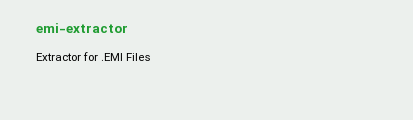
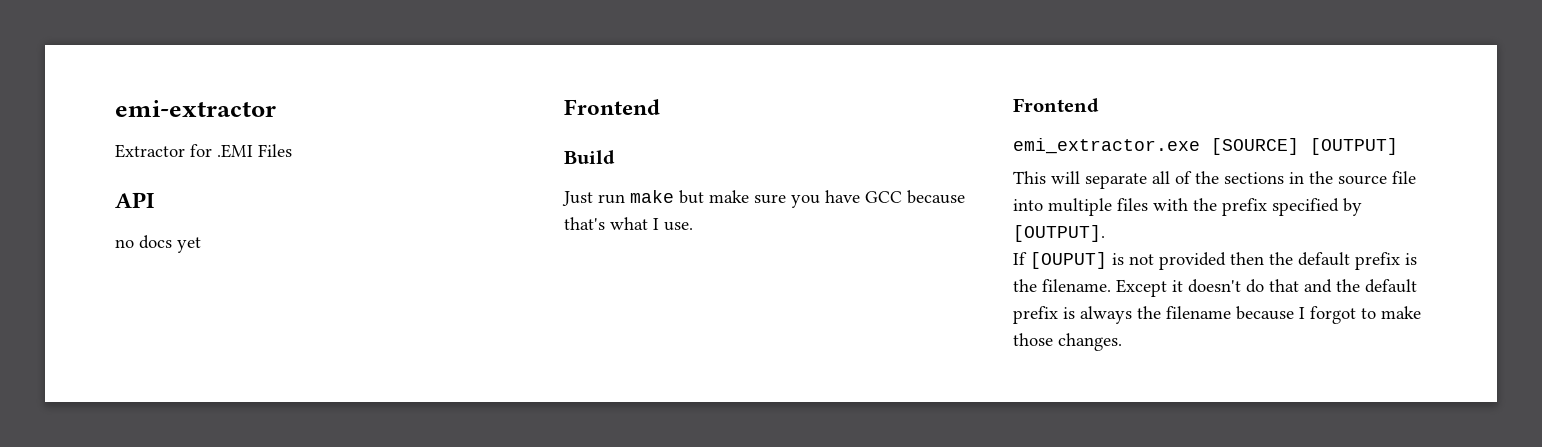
+ API
+ no docs yet
+ Frontend
+ Build
+ Just run make but make sure you have GCC because that's what I use.
+ Frontend
+ emi_extractor.exe [SOURCE] [OUTPUT]
+ This will separate all of the sections in the source file into multiple files with the prefix specified by [OUTPUT].
+ If [OUPUT] is not provided then the default prefix is the filename. Except it doesn't do that and the default prefix is always the filename because I forgot to make those changes.

